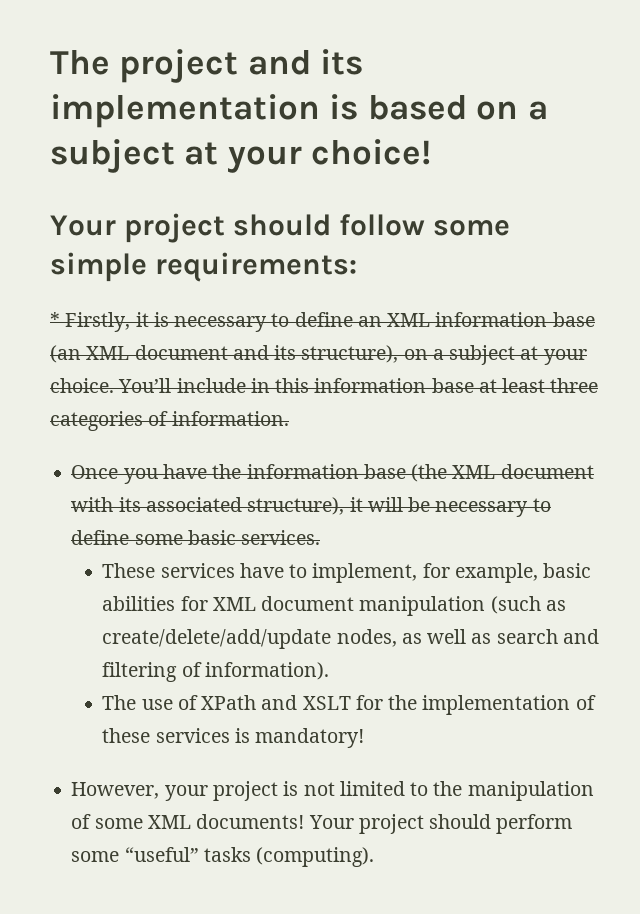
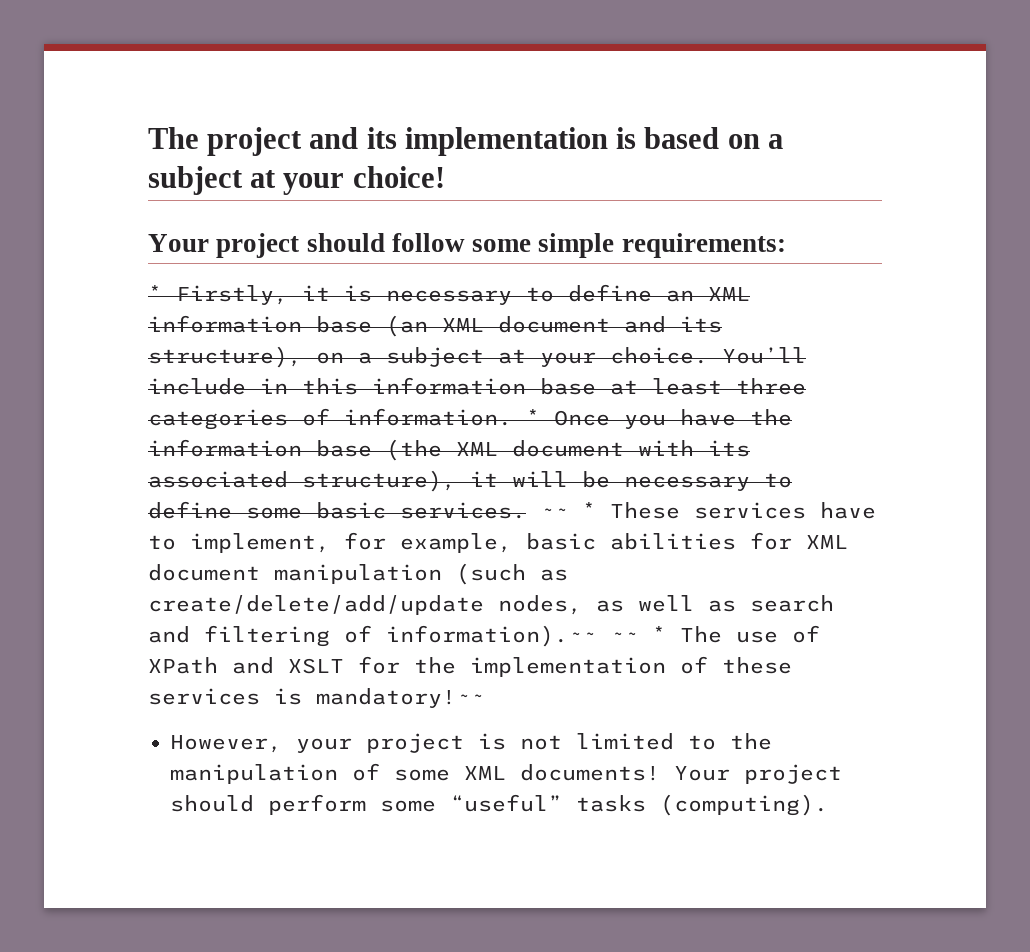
- You’ll include in this information base at least three categories of information.
- Once you have the information base (the XML document with its associated structure), it will be necessary to define some basic services.
- These services have to implement, for example, basic abilities for XML document manipulation (such as create/delete/add/update nodes, as well as search and filtering of information).
- The use of XPath and XSLT for the implementation of these services is mandatory!
+ You’ll include in this information base at least three categories of information. * Once you have the information base (the XML document with its associated structure), it will be necessary to define some basic services. ~~ * These services have to implement, for example, basic abilities for XML document manipulation (such as create/delete/add/update nodes, as well as search and filtering of information).~~ ~~ * The use of XPath and XSLT for the implementation of these services is mandatory!~~

